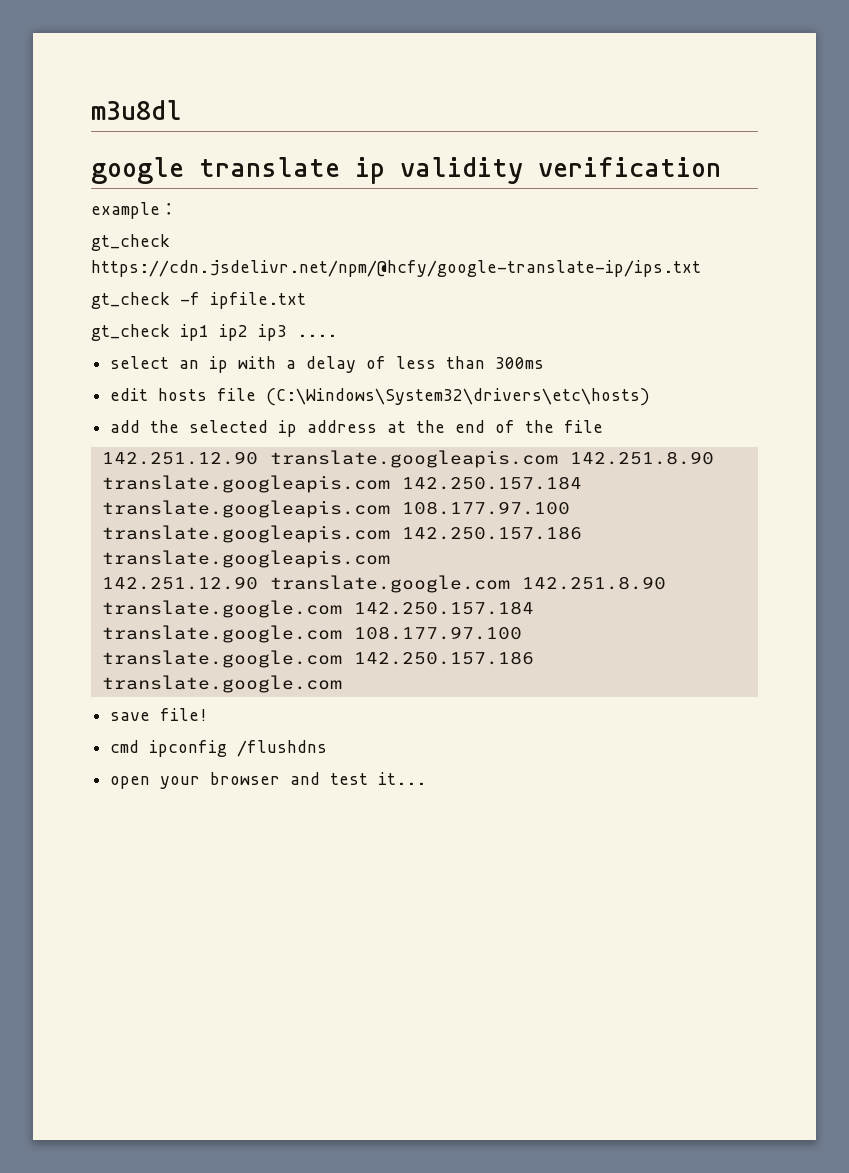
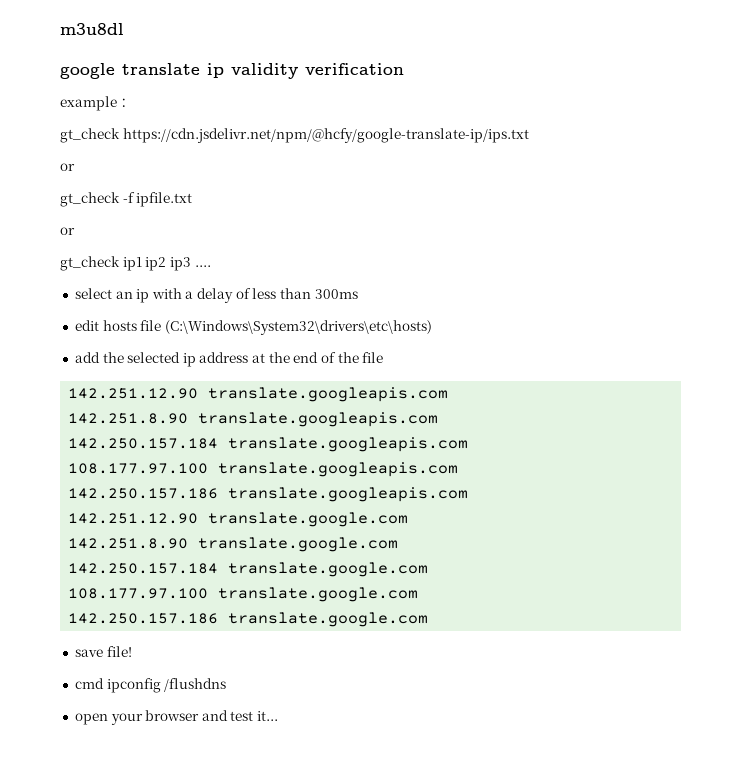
  gt_check https://cdn.jsdelivr.net/npm/@hcfy/google-translate-ip/ips.txt
+ or
  gt_check -f ipfile.txt
+ or
- 142.251.12.90 translate.googleapis.com 142.251.8.90 translate.googleapis.com 142.250.157.184 translate.googleapis.com 108.177.97.100 translate.googleapis.com 142.250.157.186 translate.googleapis.com
+ 142.251.12.90 translate.googleapis.com
+ 142.251.8.90 translate.googleapis.com
+ 142.250.157.184 translate.googleapis.com
+ 108.177.97.100 translate.googleapis.com
+ 142.250.157.186 translate.googleapis.com
- 142.251.12.90 translate.google.com 142.251.8.90 translate.google.com 142.250.157.184 translate.google.com 108.177.97.100 translate.google.com 142.250.157.186 translate.google.com
+ 142.251.12.90 translate.google.com
+ 142.251.8.90 translate.google.com
+ 142.250.157.184 translate.google.com
+ 108.177.97.100 translate.google.com
+ 142.250.157.186 translate.google.com

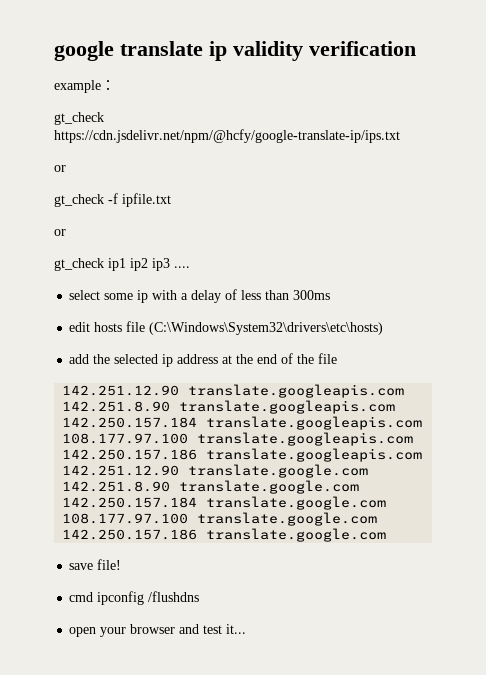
- m3u8dl
- select an ip with a delay of less than 300ms
+ select some ip with a delay of less than 300ms

